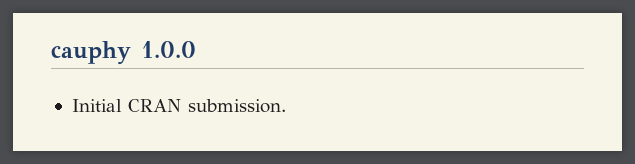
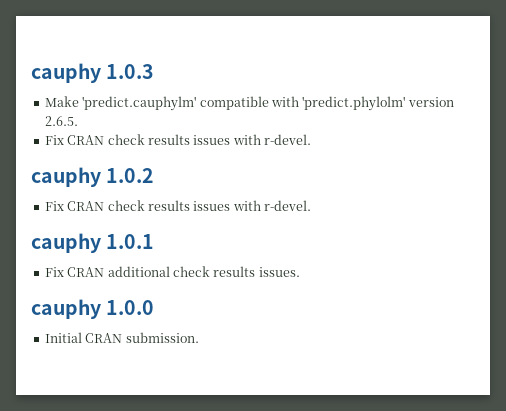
+ cauphy 1.0.3
+ Make 'predict.cauphylm' compatible with 'predict.phylolm' version 2.6.5.
+ Fix CRAN check results issues with r-devel.
+ cauphy 1.0.2
+ Fix CRAN check results issues with r-devel.
+ cauphy 1.0.1
+ Fix CRAN additional check results issues.

